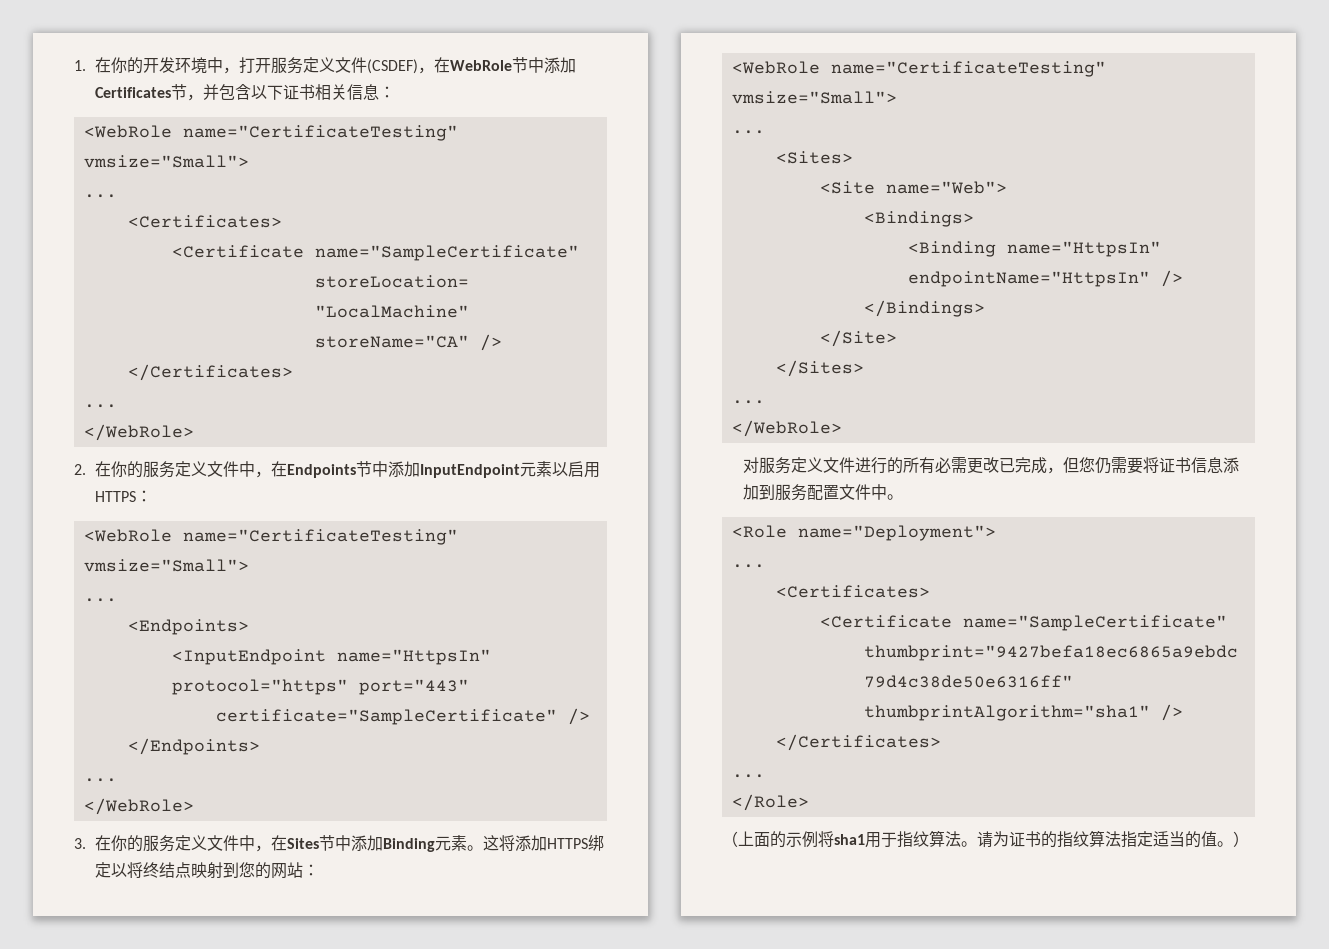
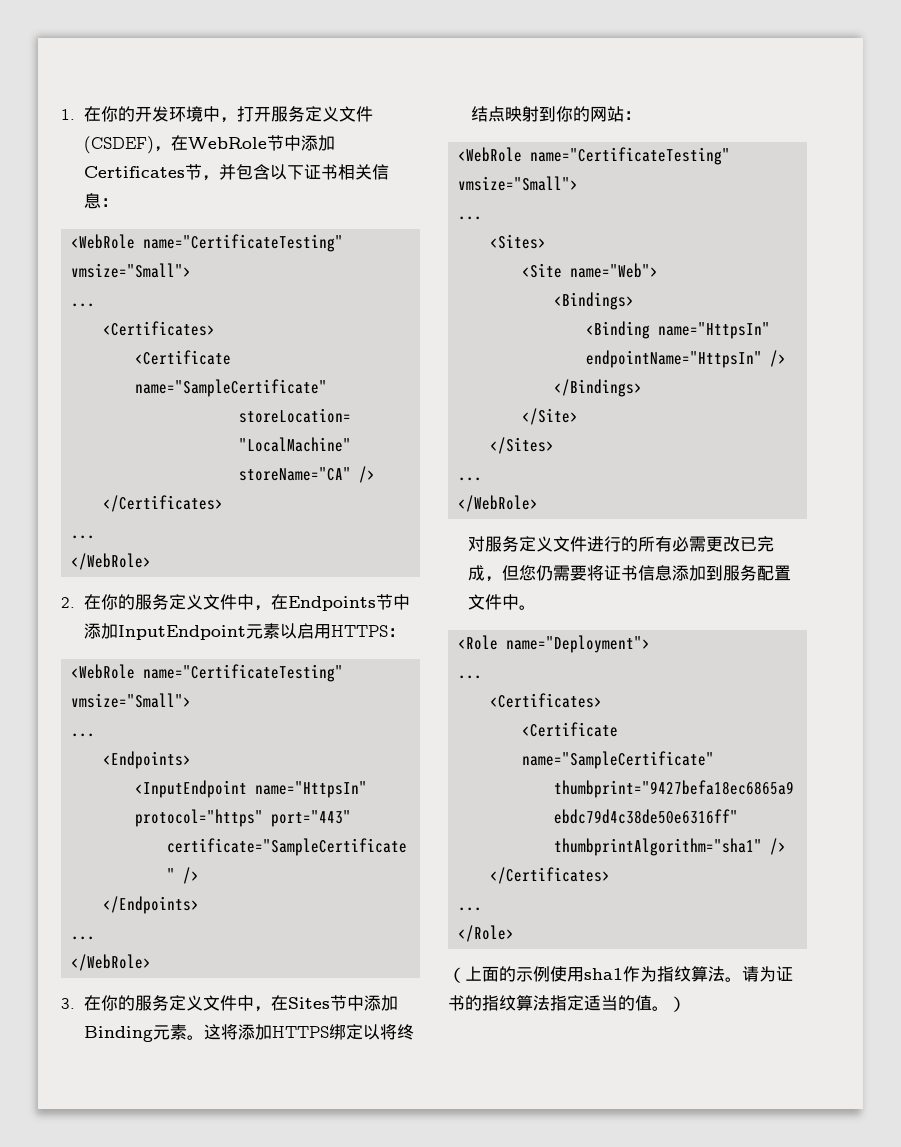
- 这将添加HTTPS绑定以将终结点映射到您的网站：
+ 这将添加HTTPS绑定以将终结点映射到你的网站：
- （上面的示例将sha1用于指纹算法。
+ （上面的示例使用sha1作为指纹算法。

